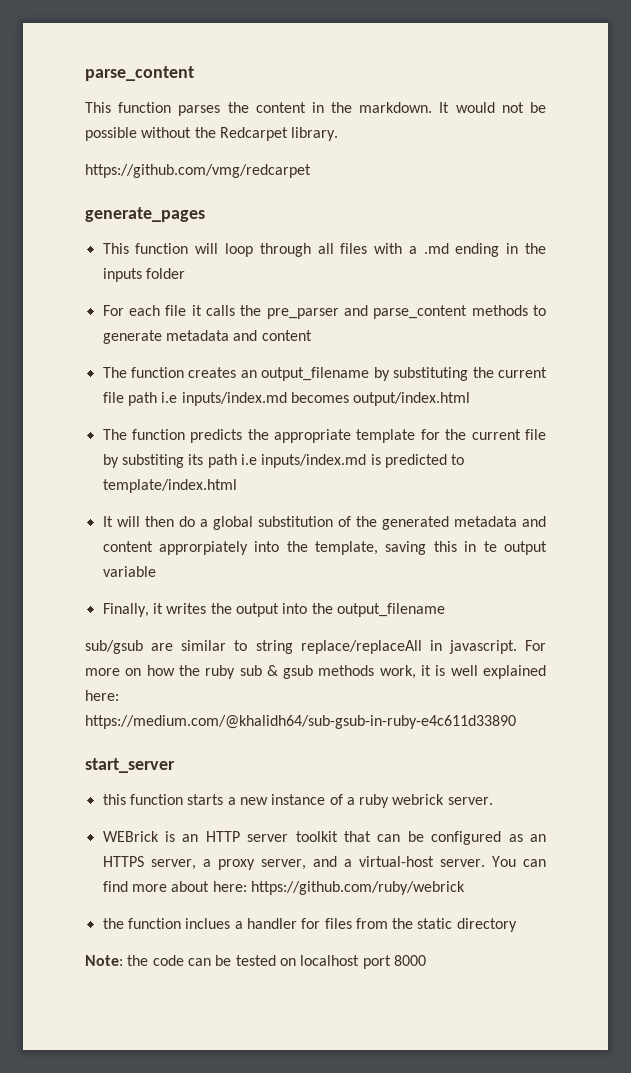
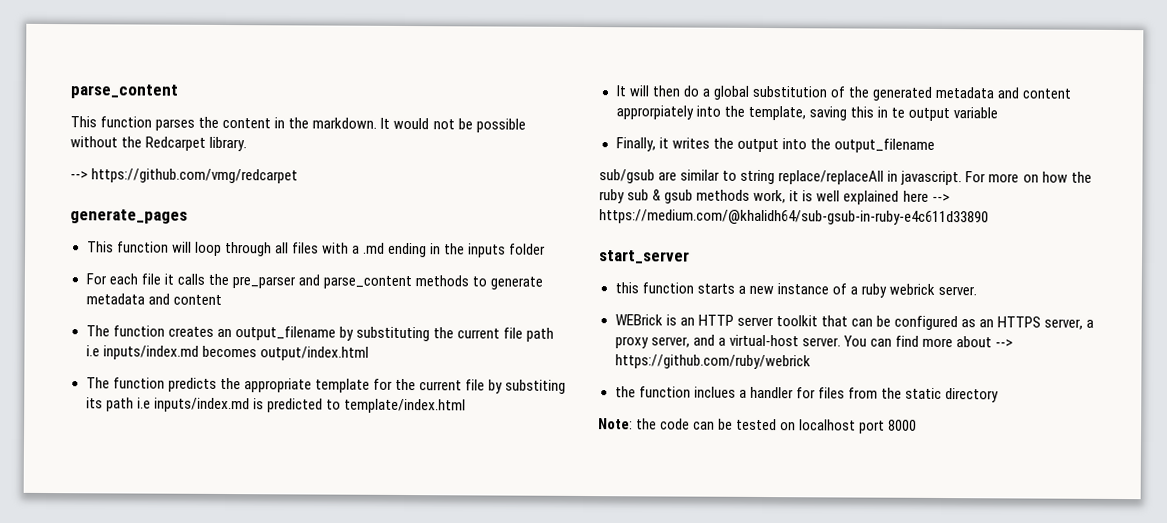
- https://github.com/vmg/redcarpet
+ --> https://github.com/vmg/redcarpet
- For more on how the ruby sub & gsub methods work, it is well explained here: https://medium.com/@khalidh64/sub-gsub-in-ruby-e4c611d33890
+ For more on how the ruby sub & gsub methods work, it is well explained here --> https://medium.com/@khalidh64/sub-gsub-in-ruby-e4c611d33890
- You can find more about here: https://github.com/ruby/webrick
+ You can find more about --> https://github.com/ruby/webrick

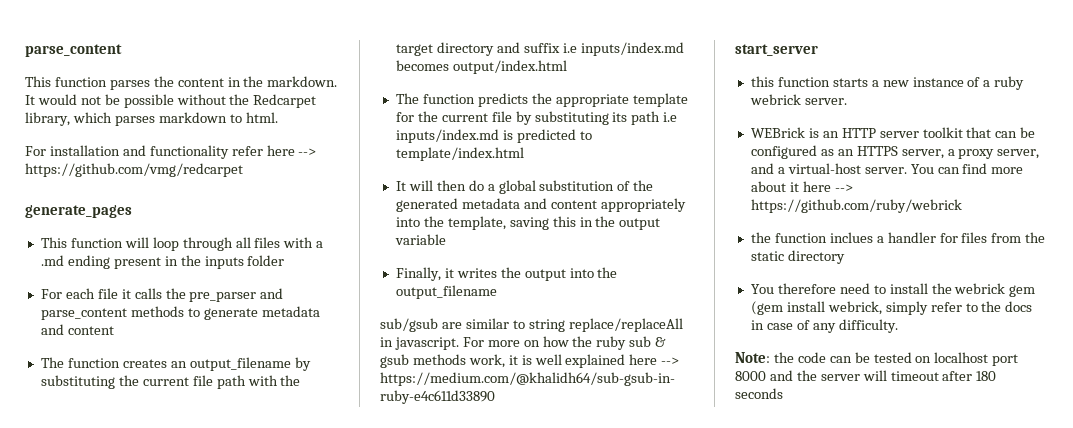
- It would not be possible without the Redcarpet library.
- --> https://github.com/vmg/redcarpet
+ It would not be possible without the Redcarpet library, which parses markdown to html.
+ For installation and functionality refer here --> https://github.com/vmg/redcarpet
- This function will loop through all files with a .md ending in the inputs folder
+ This function will loop through all files with a .md ending present in the inputs folder
- The function creates an output_filename by substituting the current file path i.e inputs/index.md becomes output/index.html
+ The function creates an output_filename by substituting the current file path with the target directory and suffix i.e inputs/index.md becomes output/index.html
- The function predicts the appropriate template for the current file by substiting its path i.e inputs/index.md is predicted to template/index.html
+ The function predicts the appropriate template for the current file by substituting its path i.e inputs/index.md is predicted to template/index.html
- It will then do a global substitution of the generated metadata and content approrpiately into the template, saving this in te output variable
+ It will then do a global substitution of the generated metadata and content appropriately into the template, saving this in the output variable
- You can find more about --> https://github.com/ruby/webrick
+ You can find more about it here --> https://github.com/ruby/webrick
+ You therefore need to install the webrick gem (gem install webrick, simply refer to the docs in case of any difficulty.
- Note: the code can be tested on localhost port 8000
+ Note: the code can be tested on localhost port 8000 and the server will timeout after 180 seconds

